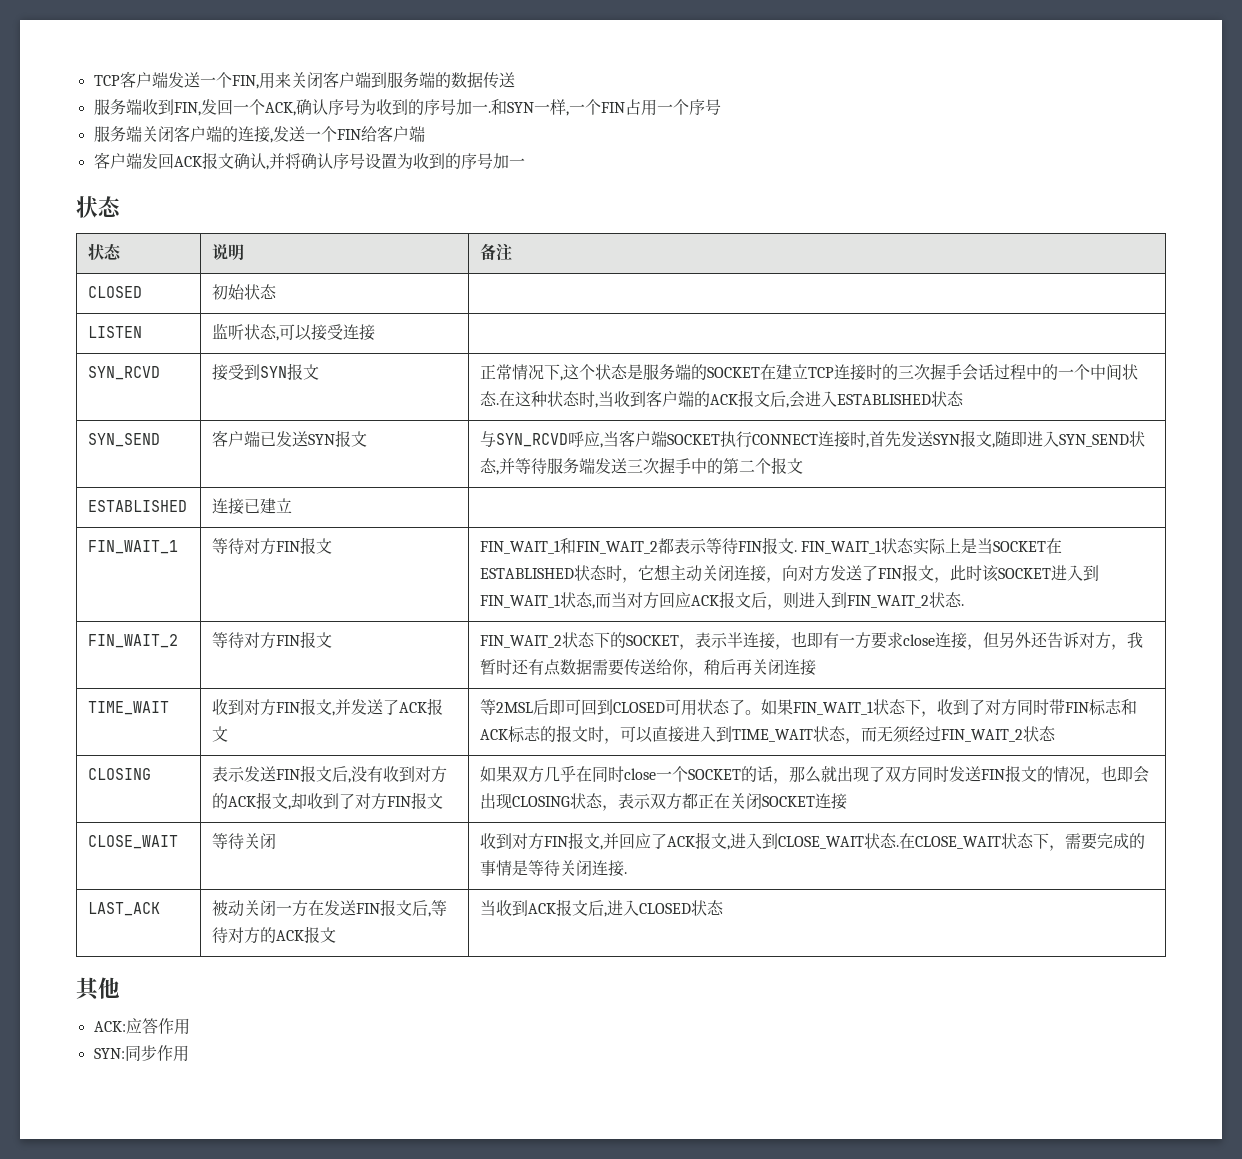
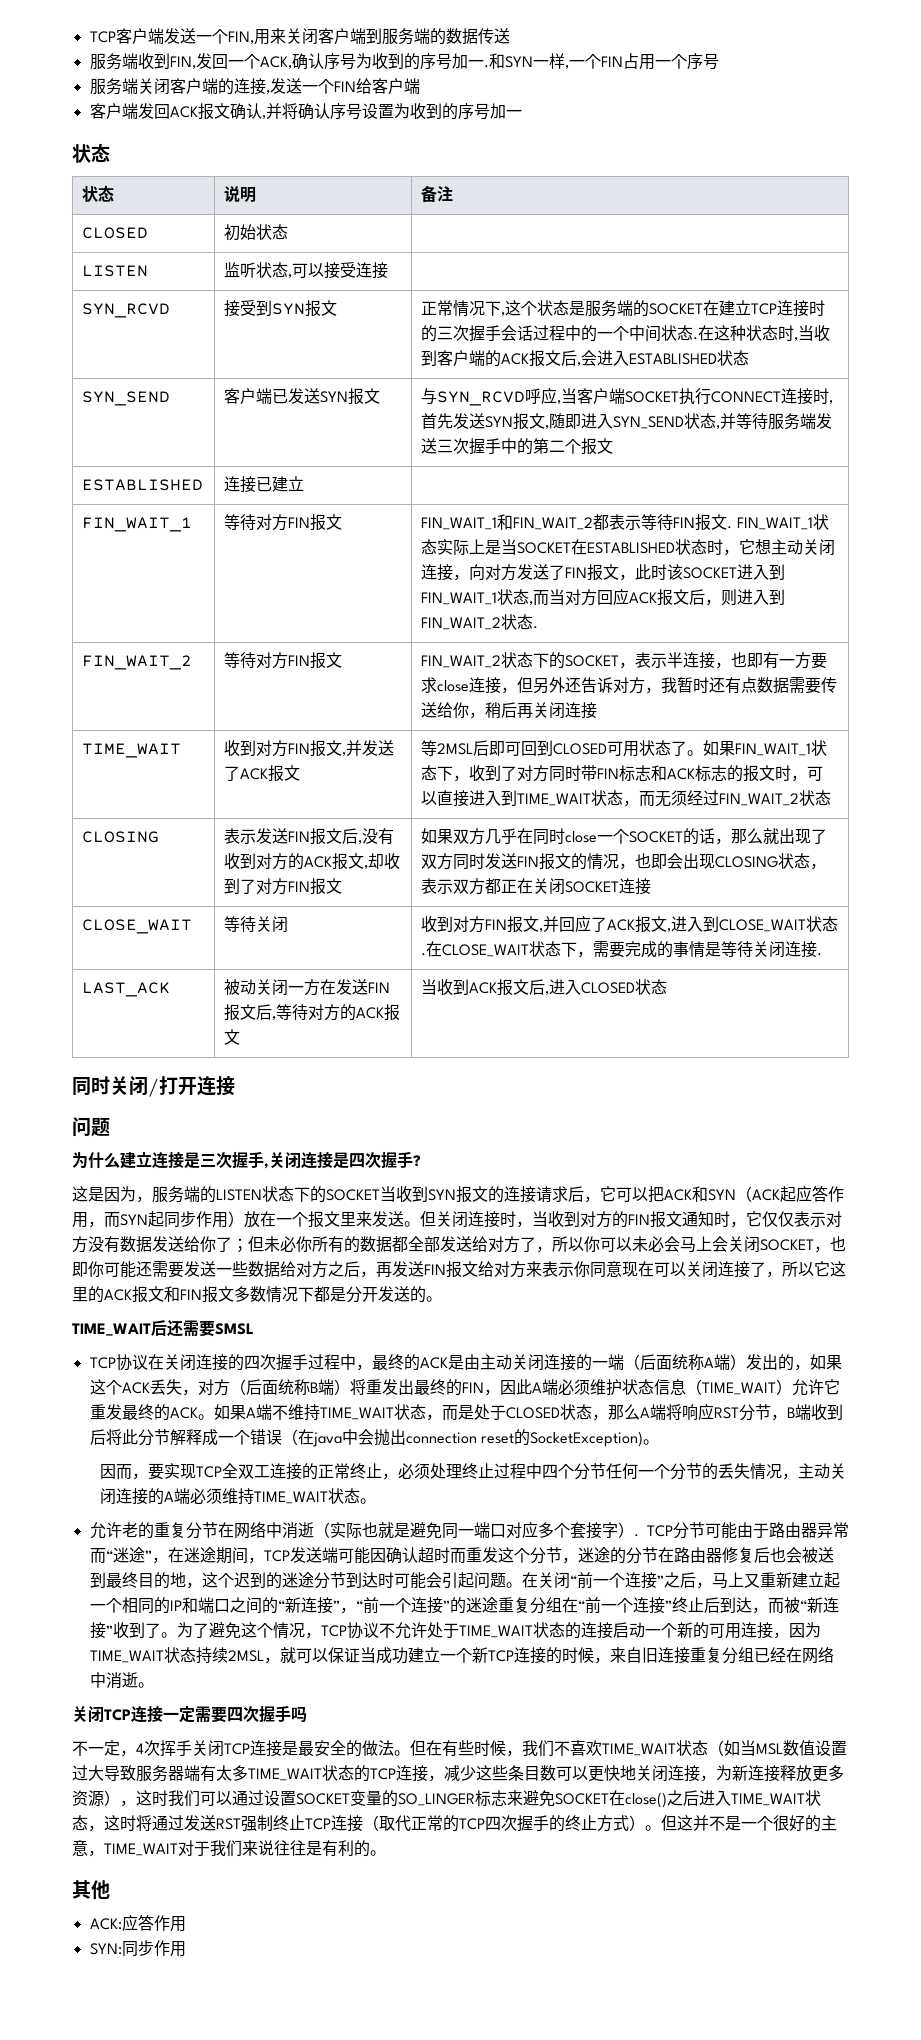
+ 同时关闭/打开连接
+ 问题
+ 为什么建立连接是三次握手,关闭连接是四次握手?
+ 这是因为，服务端的LISTEN状态下的SOCKET当收到SYN报文的连接请求后，它可以把ACK和SYN（ACK起应答作用，而SYN起同步作用）放在一个报文里来发送。但关闭连接时，当收到对方的FIN报文通知时，它仅仅表示对方没有数据发送给你了；但未必你所有的数据都全部发送给对方了，所以你可以未必会马上会关闭SOCKET，也即你可能还需要发送一些数据给对方之后，再发送FIN报文给对方来表示你同意现在可以关闭连接了，所以它这里的ACK报文和FIN报文多数情况下都是分开发送的。
+ TIME_WAIT后还需要SMSL
+ TCP协议在关闭连接的四次握手过程中，最终的ACK是由主动关闭连接的一端（后面统称A端）发出的，如果这个ACK丢失，对方（后面统称B端）将重发出最终的FIN，因此A端必须维护状态信息（TIME_WAIT）允许它重发最终的ACK。如果A端不维持TIME_WAIT状态，而是处于CLOSED状态，那么A端将响应RST分节，B端收到后将此分节解释成一个错误（在java中会抛出connection reset的SocketException)。
+ 因而，要实现TCP全双工连接的正常终止，必须处理终止过程中四个分节任何一个分节的丢失情况，主动关闭连接的A端必须维持TIME_WAIT状态。
+ 允许老的重复分节在网络中消逝（实际也就是避免同一端口对应多个套接字）. TCP分节可能由于路由器异常而“迷途”，在迷途期间，TCP发送端可能因确认超时而重发这个分节，迷途的分节在路由器修复后也会被送到最终目的地，这个迟到的迷途分节到达时可能会引起问题。在关闭“前一个连接”之后，马上又重新建立起一个相同的IP和端口之间的“新连接”，“前一个连接”的迷途重复分组在“前一个连接”终止后到达，而被“新连接”收到了。为了避免这个情况，TCP协议不允许处于TIME_WAIT状态的连接启动一个新的可用连接，因为TIME_WAIT状态持续2MSL，就可以保证当成功建立一个新TCP连接的时候，来自旧连接重复分组已经在网络中消逝。
+ 关闭TCP连接一定需要四次握手吗
+ 不一定，4次挥手关闭TCP连接是最安全的做法。但在有些时候，我们不喜欢TIME_WAIT状态（如当MSL数值设置过大导致服务器端有太多TIME_WAIT状态的TCP连接，减少这些条目数可以更快地关闭连接，为新连接释放更多资源），这时我们可以通过设置SOCKET变量的SO_LINGER标志来避免SOCKET在close()之后进入TIME_WAIT状态，这时将通过发送RST强制终止TCP连接（取代正常的TCP四次握手的终止方式）。但这并不是一个很好的主意，TIME_WAIT对于我们来说往往是有利的。

